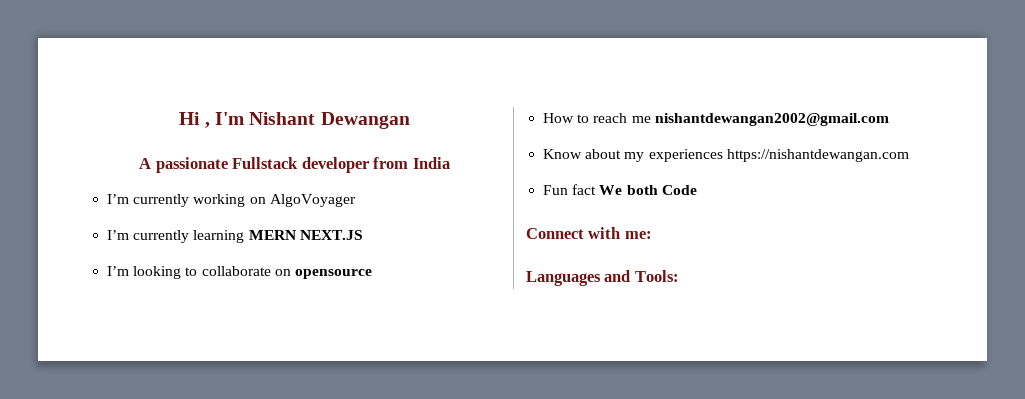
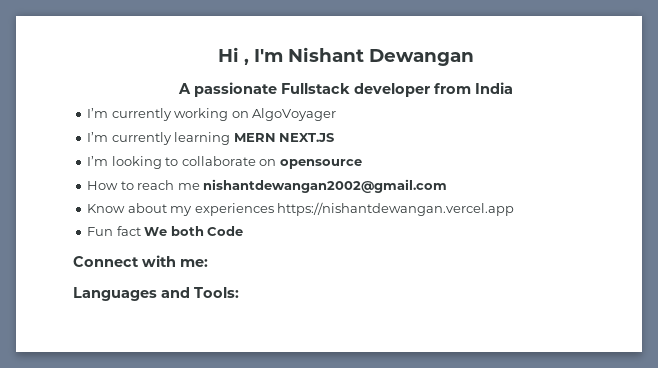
- Know about my experiences https://nishantdewangan.com
+ Know about my experiences https://nishantdewangan.vercel.app

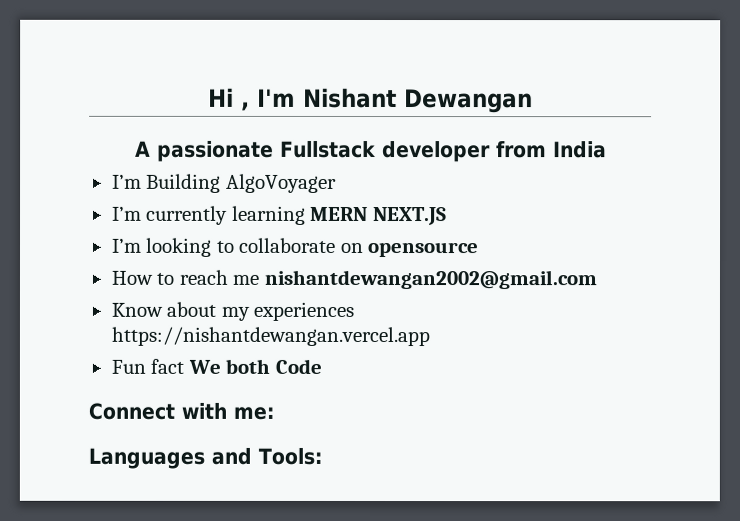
- I’m currently working on AlgoVoyager
+ I’m Building AlgoVoyager

